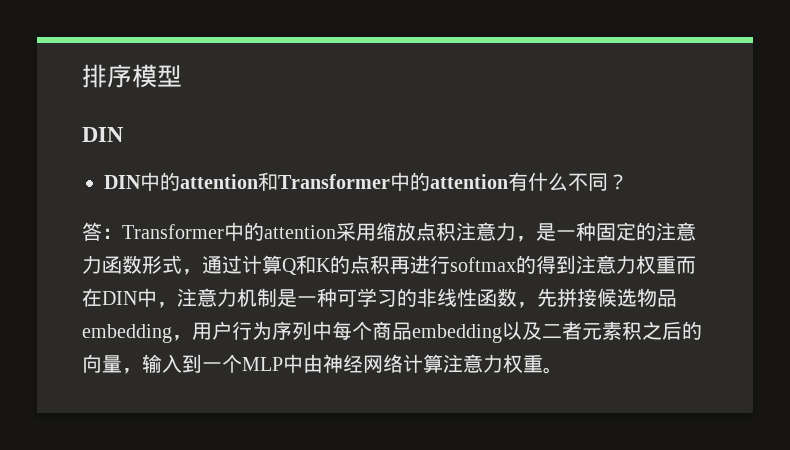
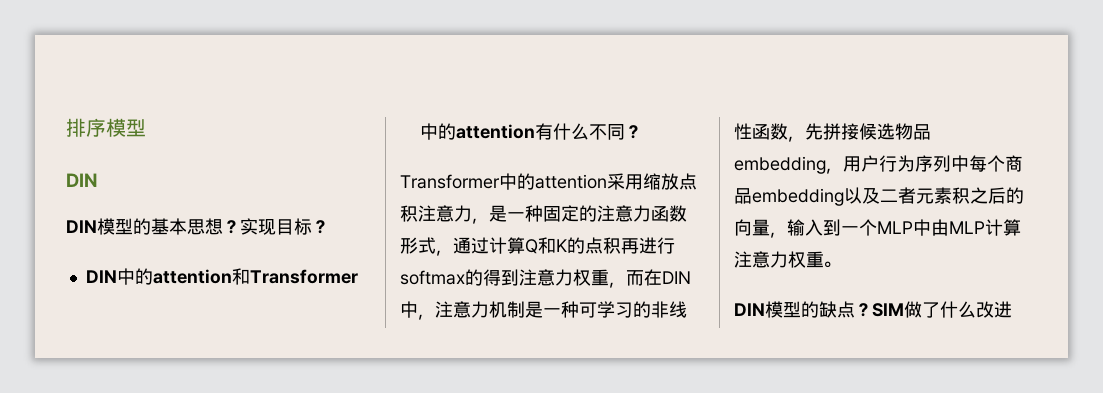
+ DIN模型的基本思想？实现目标？
- 答：Transformer中的attention采用缩放点积注意力，是一种固定的注意力函数形式，通过计算Q和K的点积再进行softmax的得到注意力权重而在DIN中，注意力机制是一种可学习的非线性函数，先拼接候选物品embedding，用户行为序列中每个商品embedding以及二者元素积之后的向量，输入到一个MLP中由神经网络计算注意力权重。
+ Transformer中的attention采用缩放点积注意力，是一种固定的注意力函数形式，通过计算Q和K的点积再进行softmax的得到注意力权重，而在DIN中，注意力机制是一种可学习的非线性函数，先拼接候选物品embedding，用户行为序列中每个商品embedding以及二者元素积之后的向量，输入到一个MLP中由MLP计算注意力权重。
+ DIN模型的缺点？SIM做了什么改进

